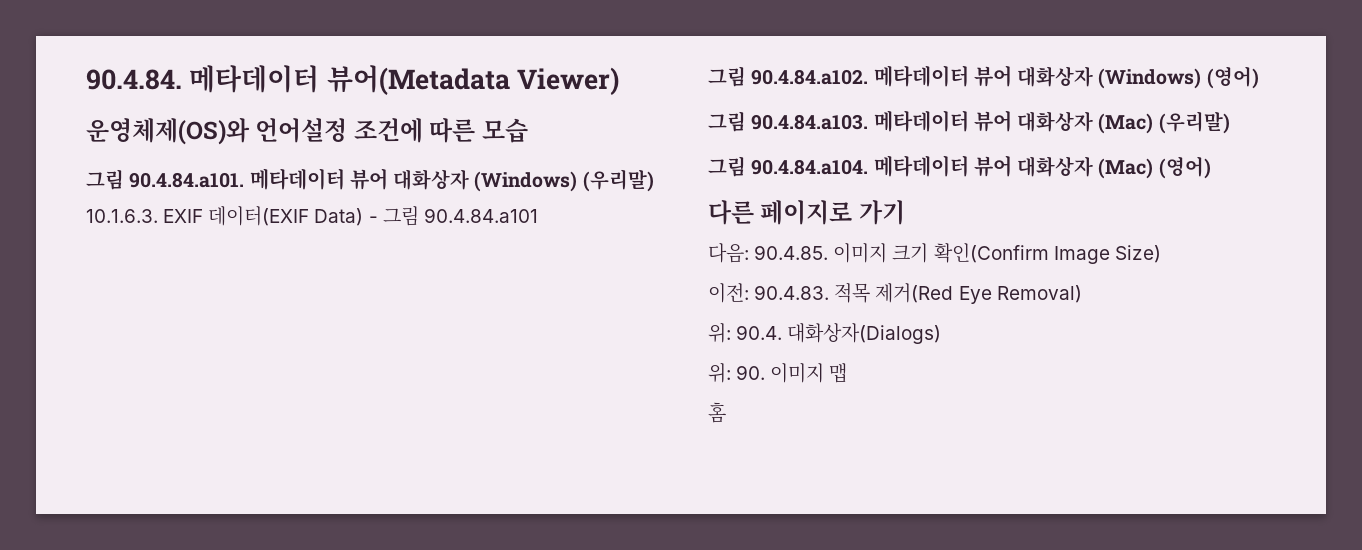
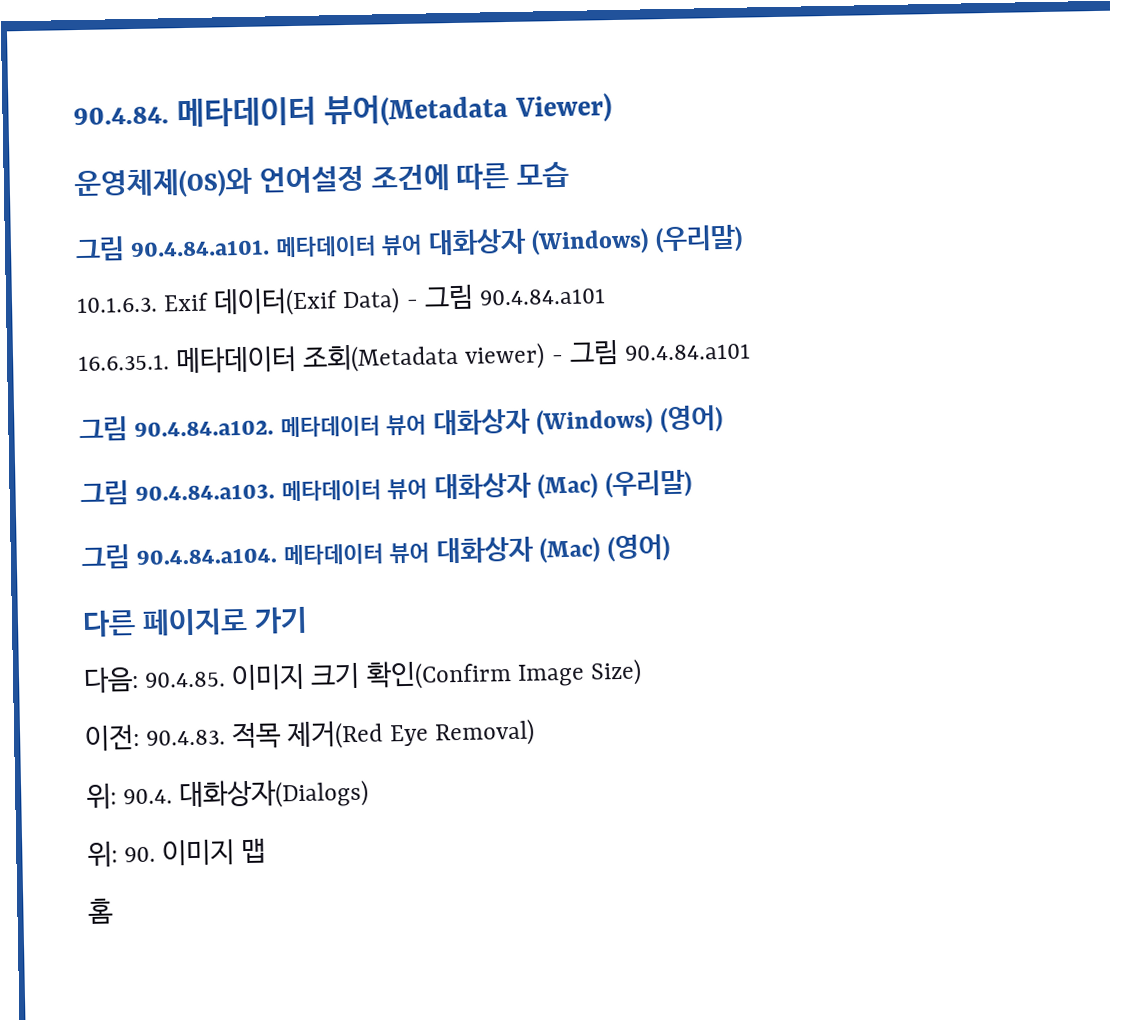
- 10.1.6.3. EXIF 데이터(EXIF Data) - 그림 90.4.84.a101
+ 10.1.6.3. Exif 데이터(Exif Data) - 그림 90.4.84.a101
+ 16.6.35.1. 메타데이터 조회(Metadata viewer) - 그림 90.4.84.a101

